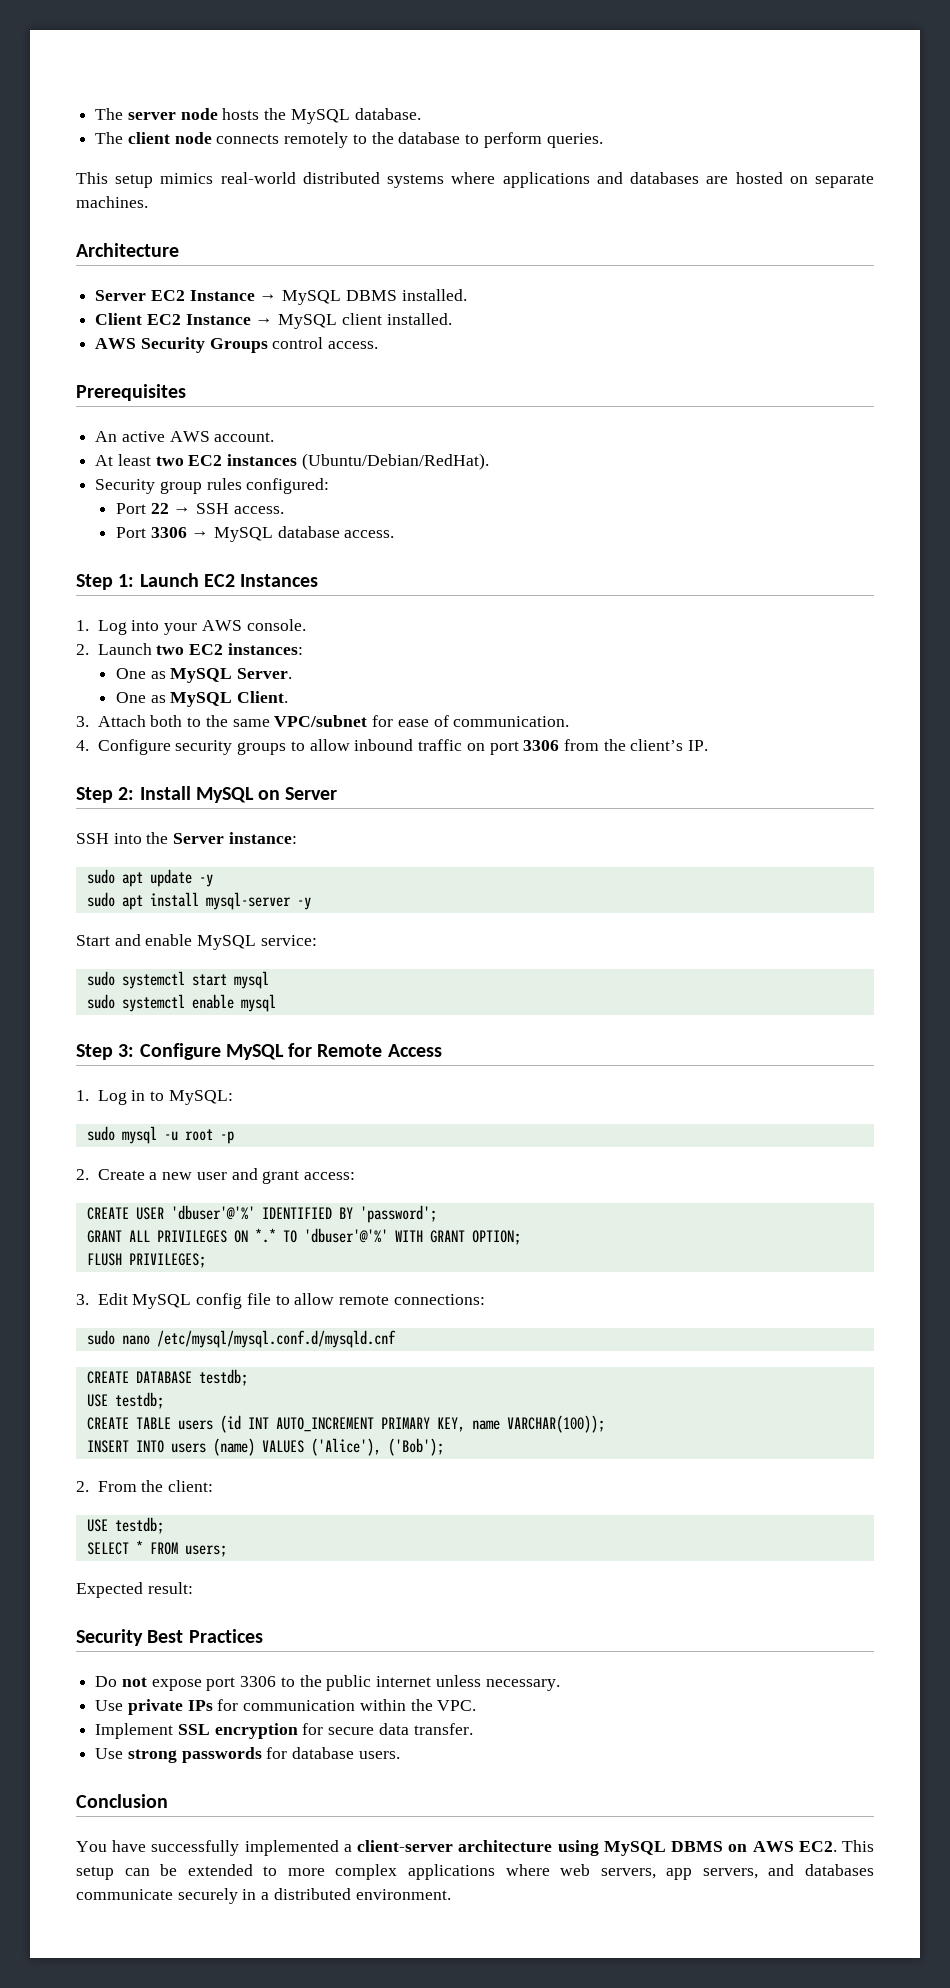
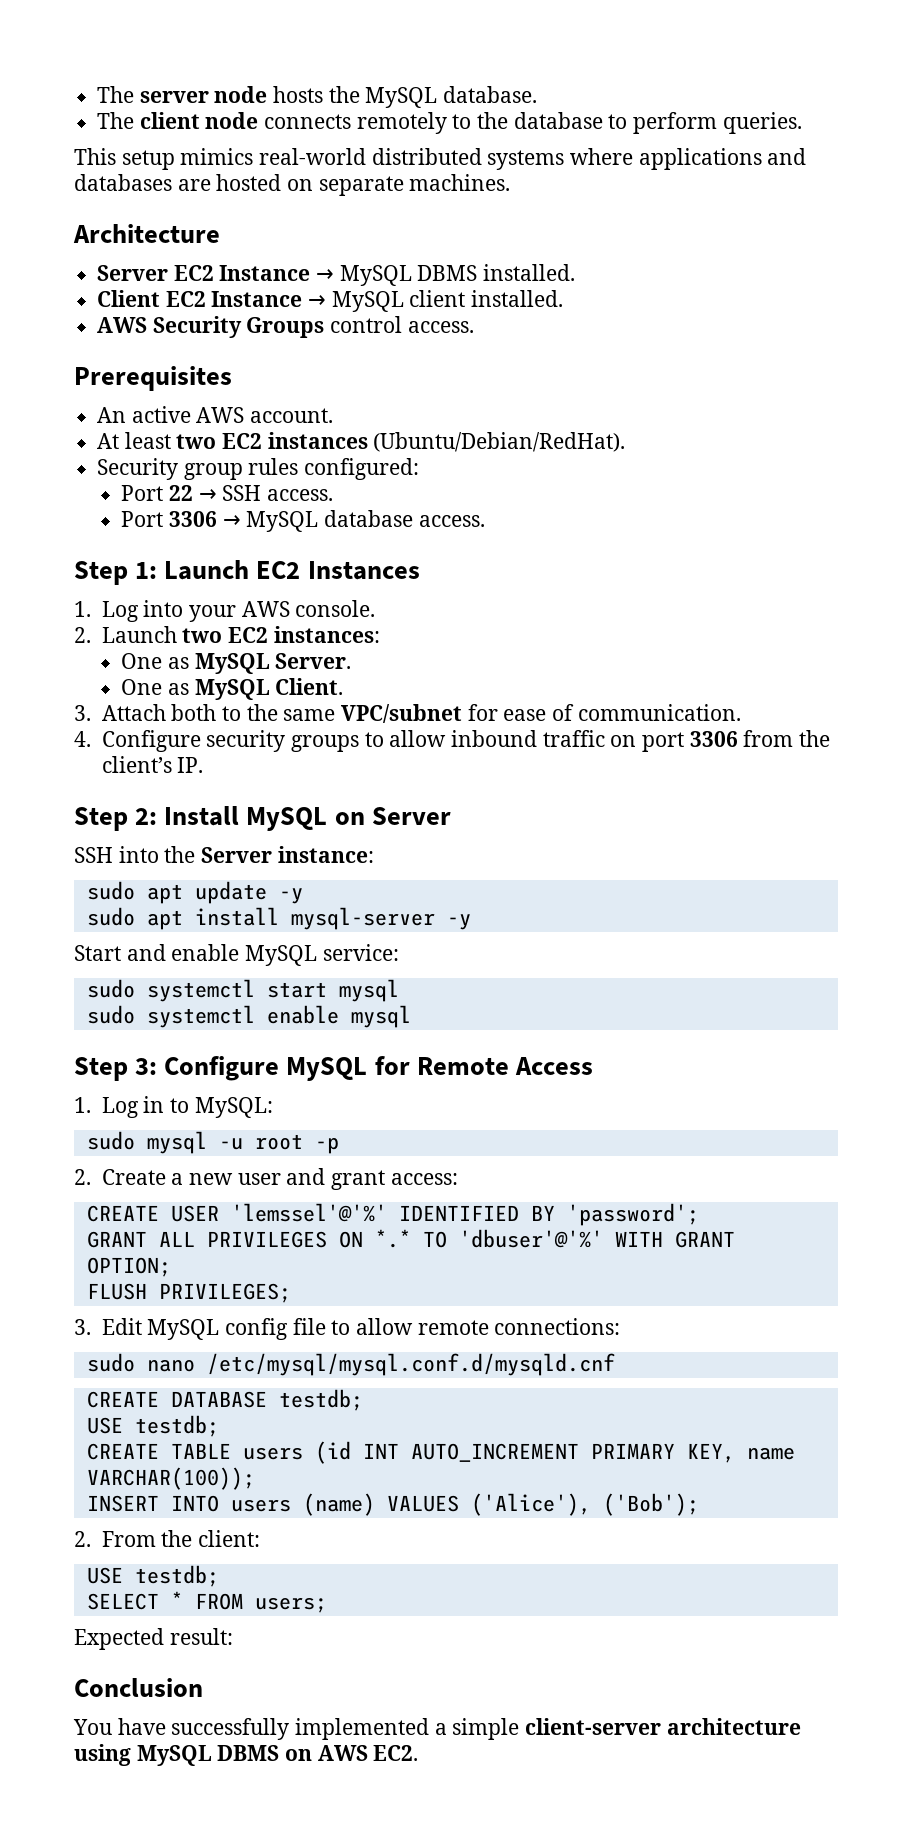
- CREATE USER 'dbuser'@'%' IDENTIFIED BY 'password';
+ CREATE USER 'lemssel'@'%' IDENTIFIED BY 'password';
- Security Best Practices
- Do not expose port 3306 to the public internet unless necessary.
- Use private IPs for communication within the VPC.
- Implement SSL encryption for secure data transfer.
- Use strong passwords for database users.
- You have successfully implemented a client-server architecture using MySQL DBMS on AWS EC2. This setup can be extended to more complex applications where web servers, app servers, and databases communicate securely in a distributed environment.
+ You have successfully implemented a simple client-server architecture using MySQL DBMS on AWS EC2.

